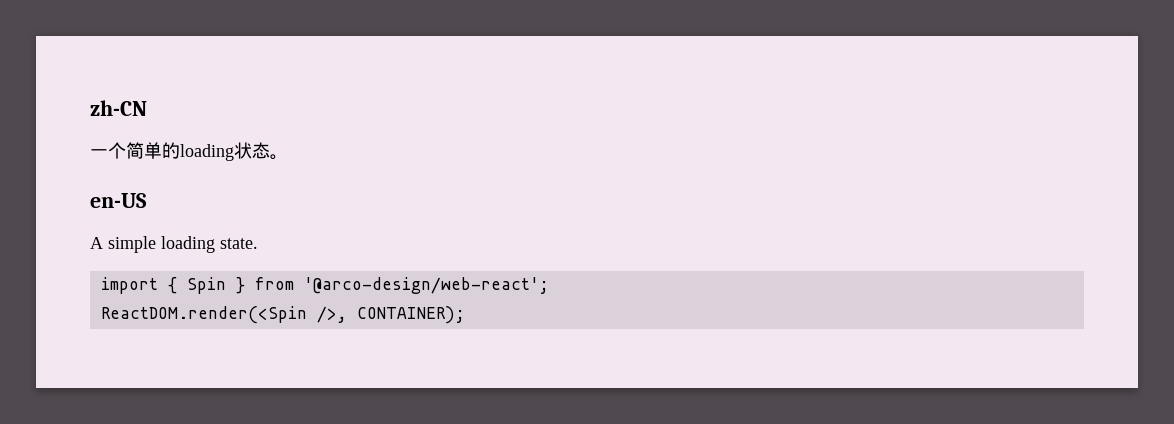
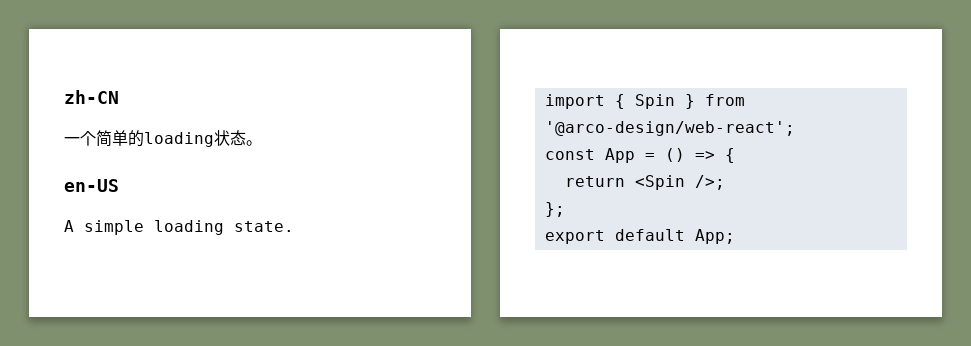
- ReactDOM.render(<Spin />, CONTAINER);
+ const App = () => {
+ return <Spin />;
+ };
+ export default App;

